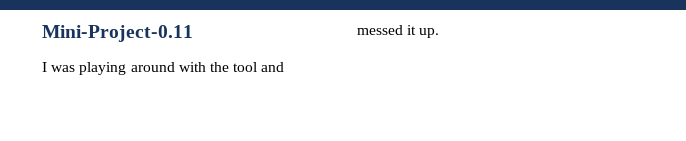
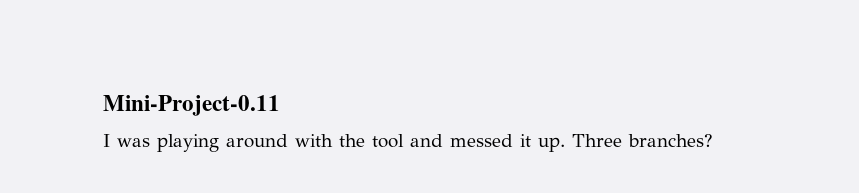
+ Three branches?

